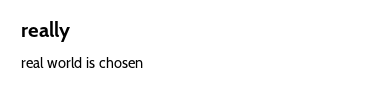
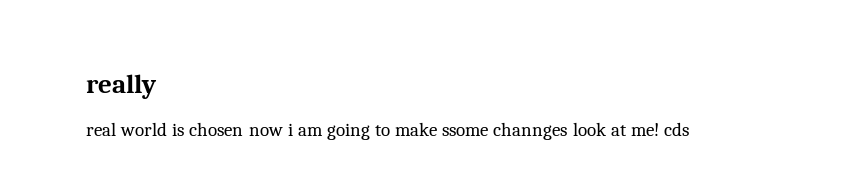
- real world is chosen
+ real world is chosen now i am going to make ssome channges look at me! cds

